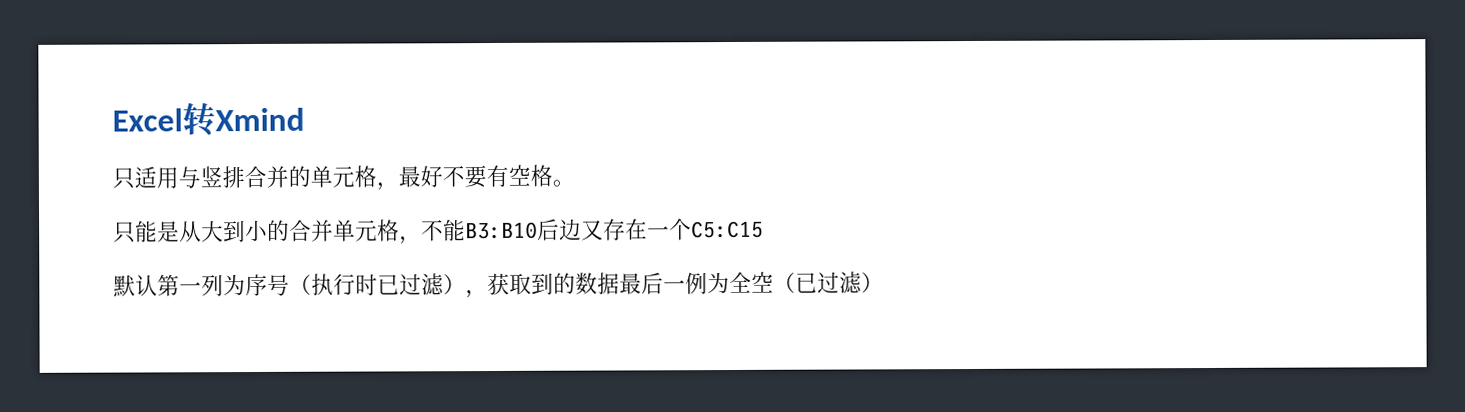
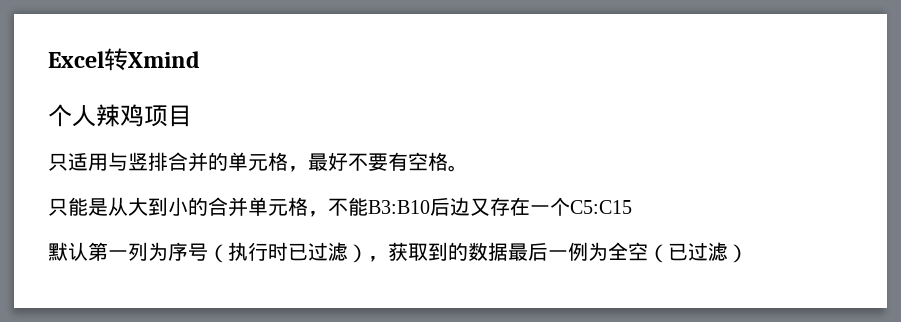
+ 个人辣鸡项目

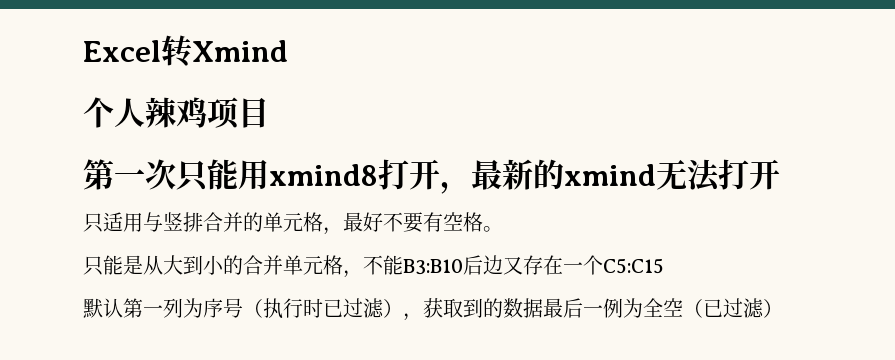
+ 第一次只能用xmind8打开，最新的xmind无法打开

